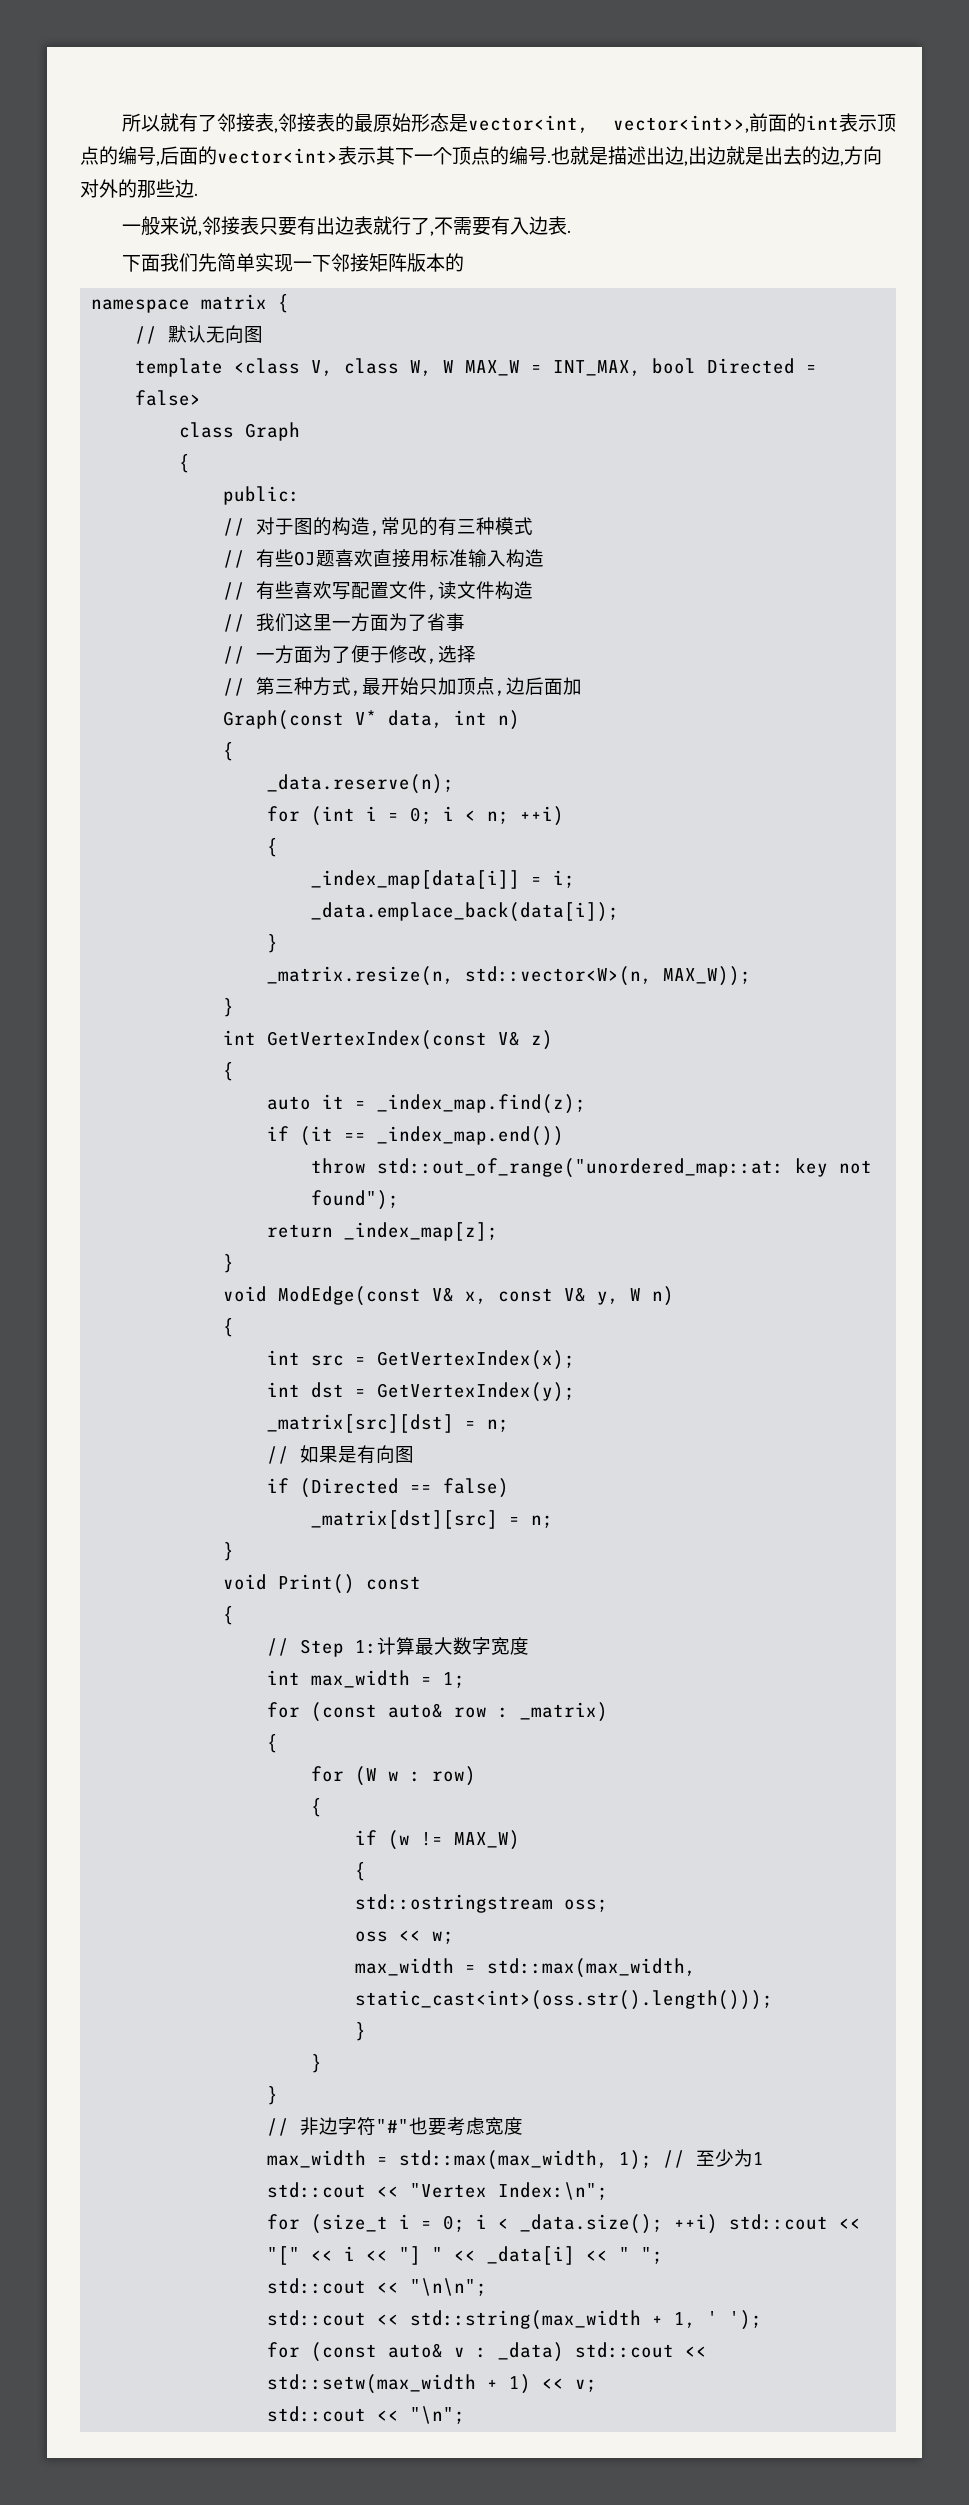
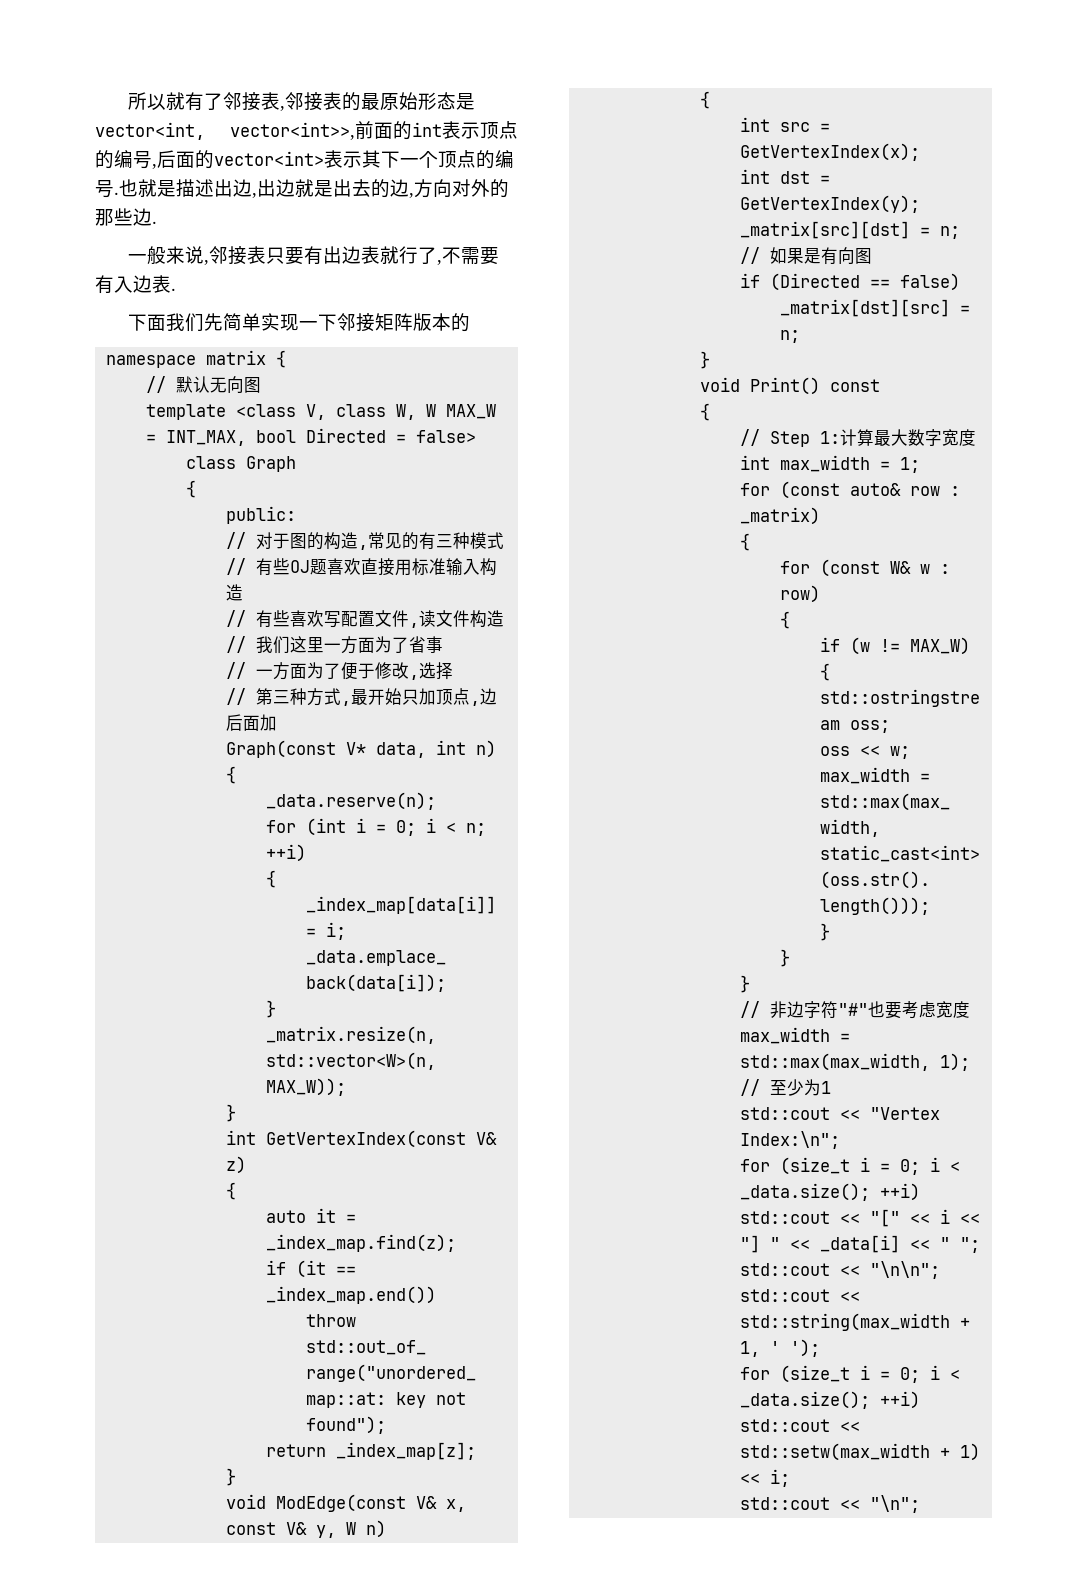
- for (W w : row)
+ for (const W& w : row)
- for (const auto& v : _data) std::cout << std::setw(max_width + 1) << v;
+ for (size_t i = 0; i < _data.size(); ++i) std::cout << std::setw(max_width + 1) << i;

